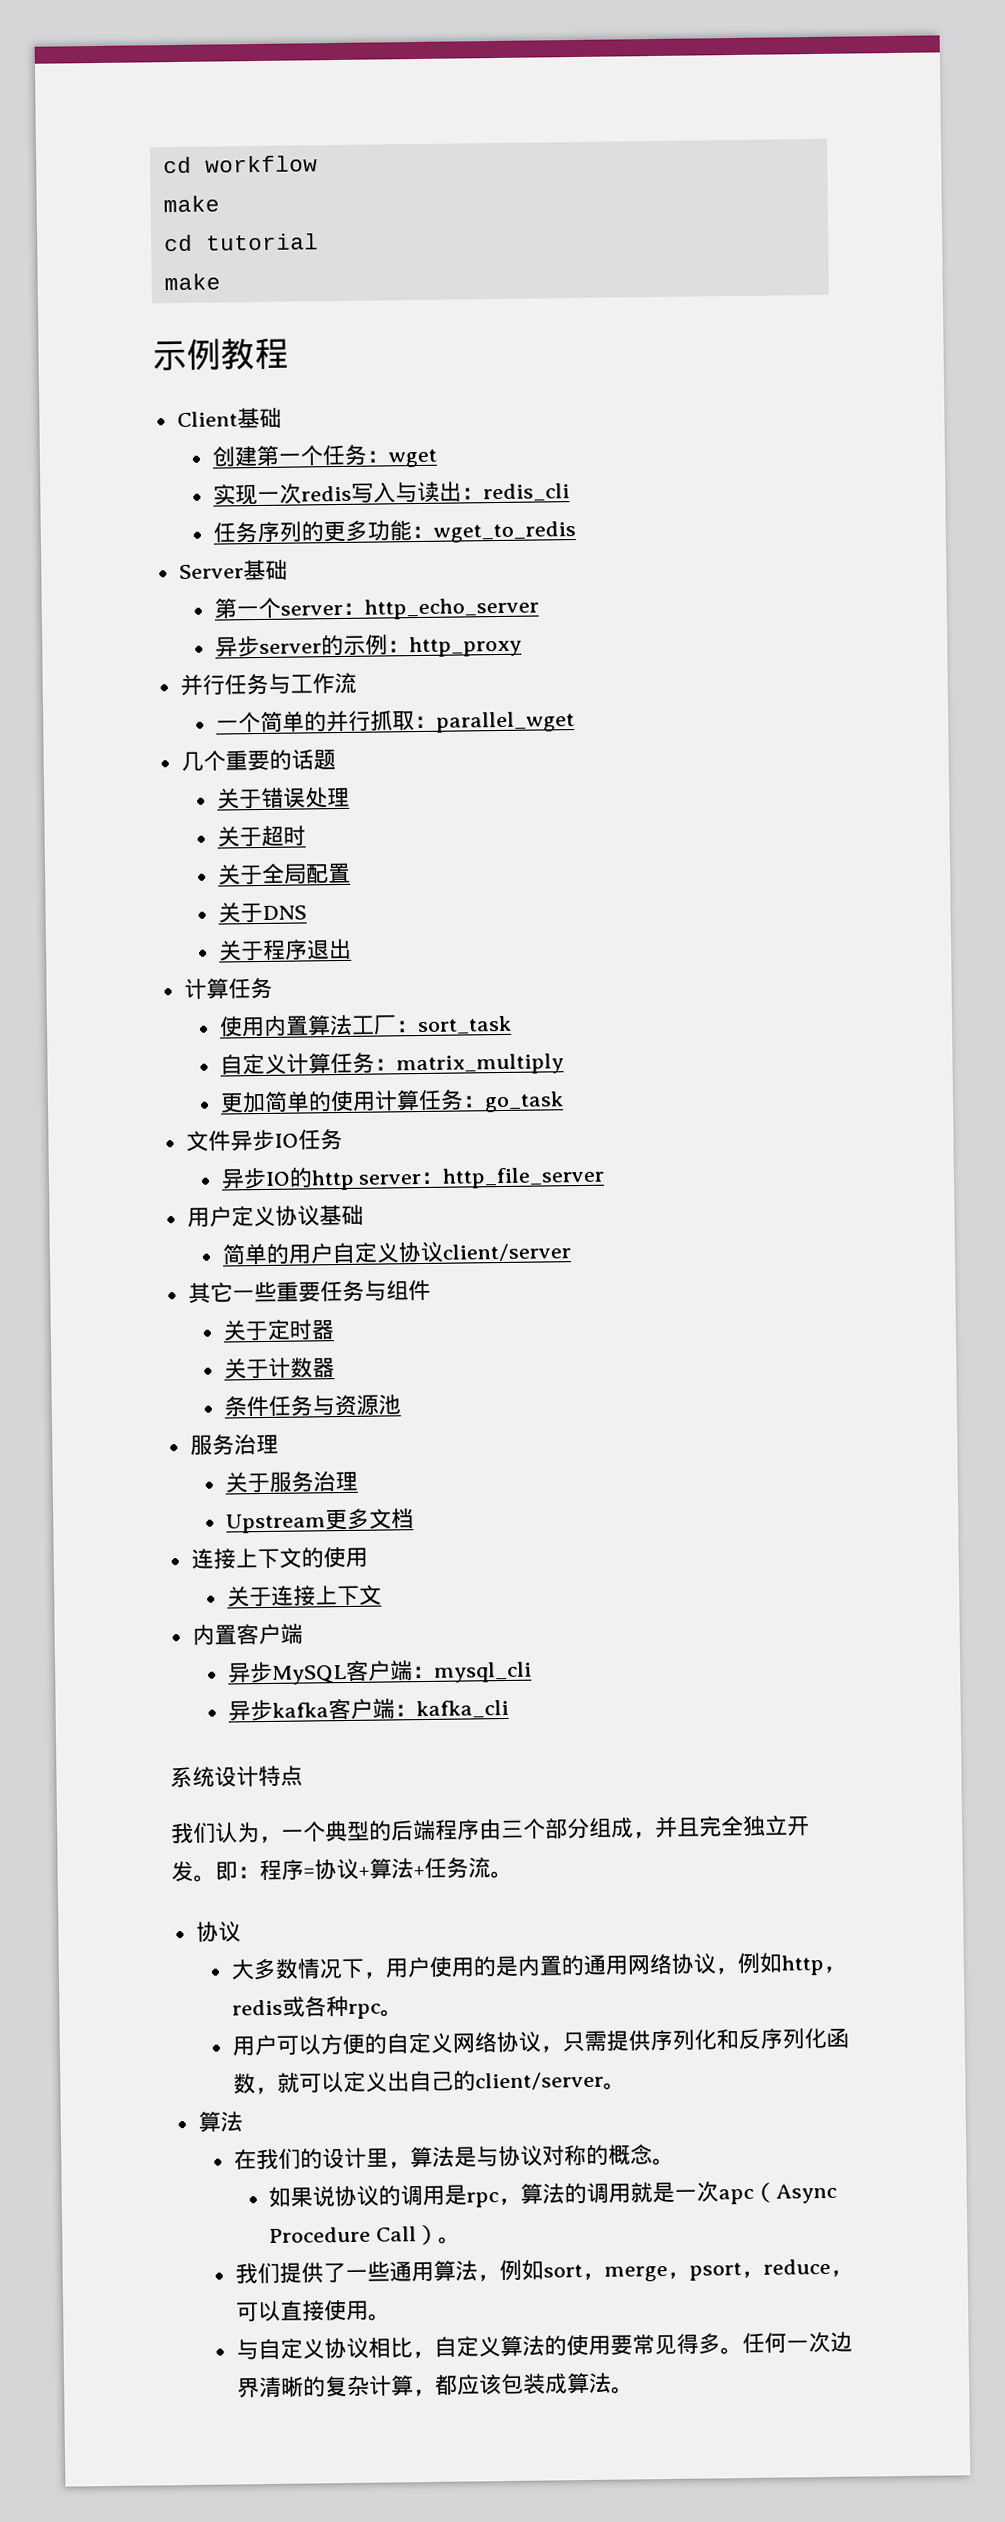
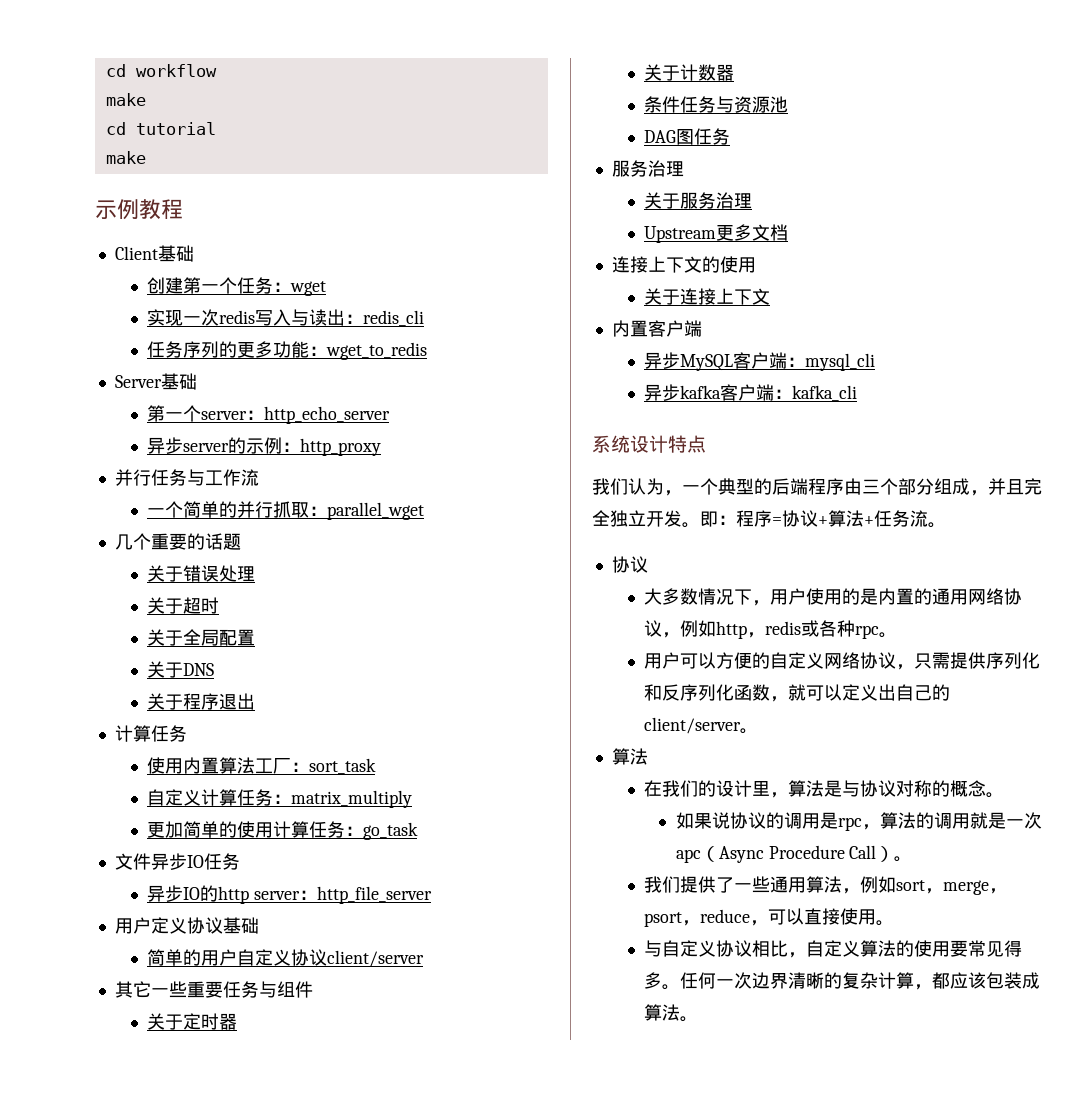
+ DAG图任务

